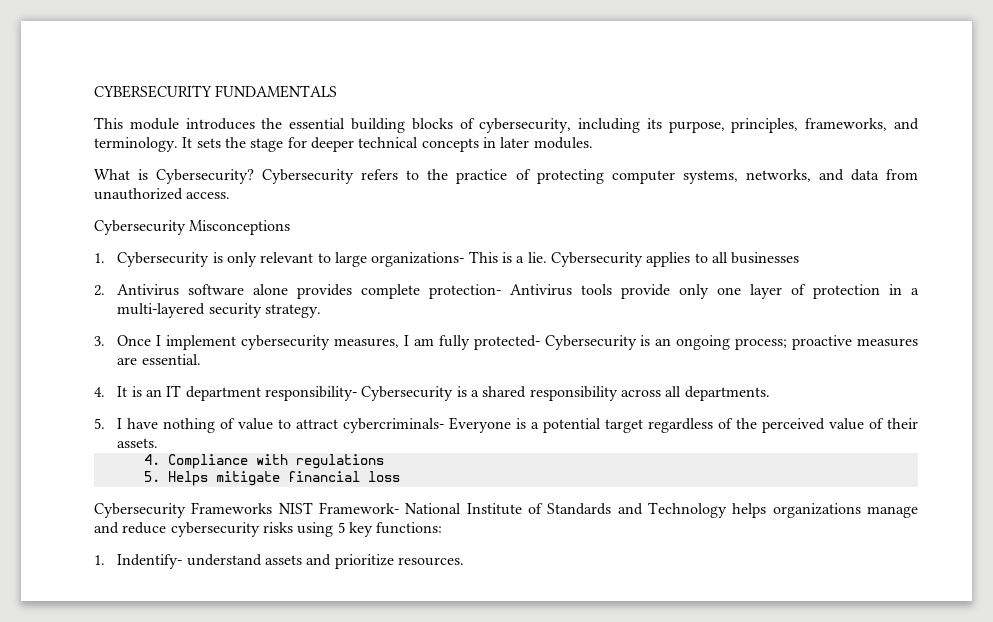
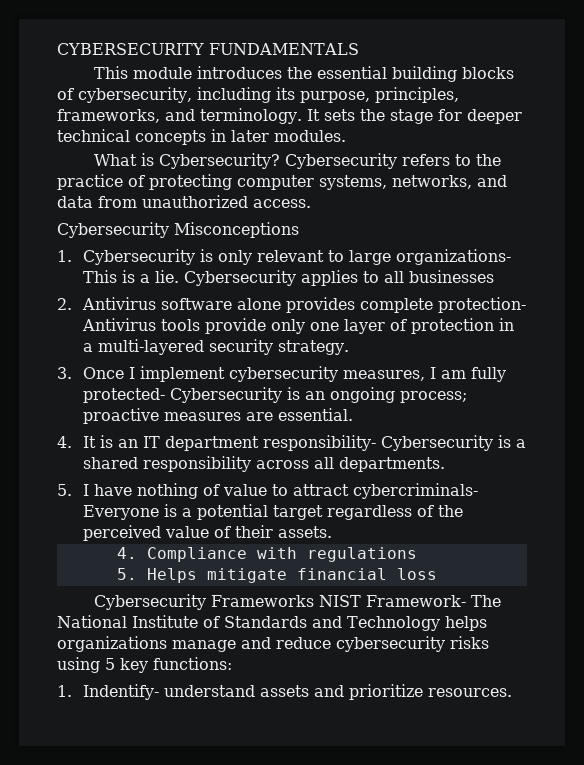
- Cybersecurity Frameworks NIST Framework- National Institute of Standards and Technology helps organizations manage and reduce cybersecurity risks using 5 key functions:
+ Cybersecurity Frameworks NIST Framework- The National Institute of Standards and Technology helps organizations manage and reduce cybersecurity risks using 5 key functions:

